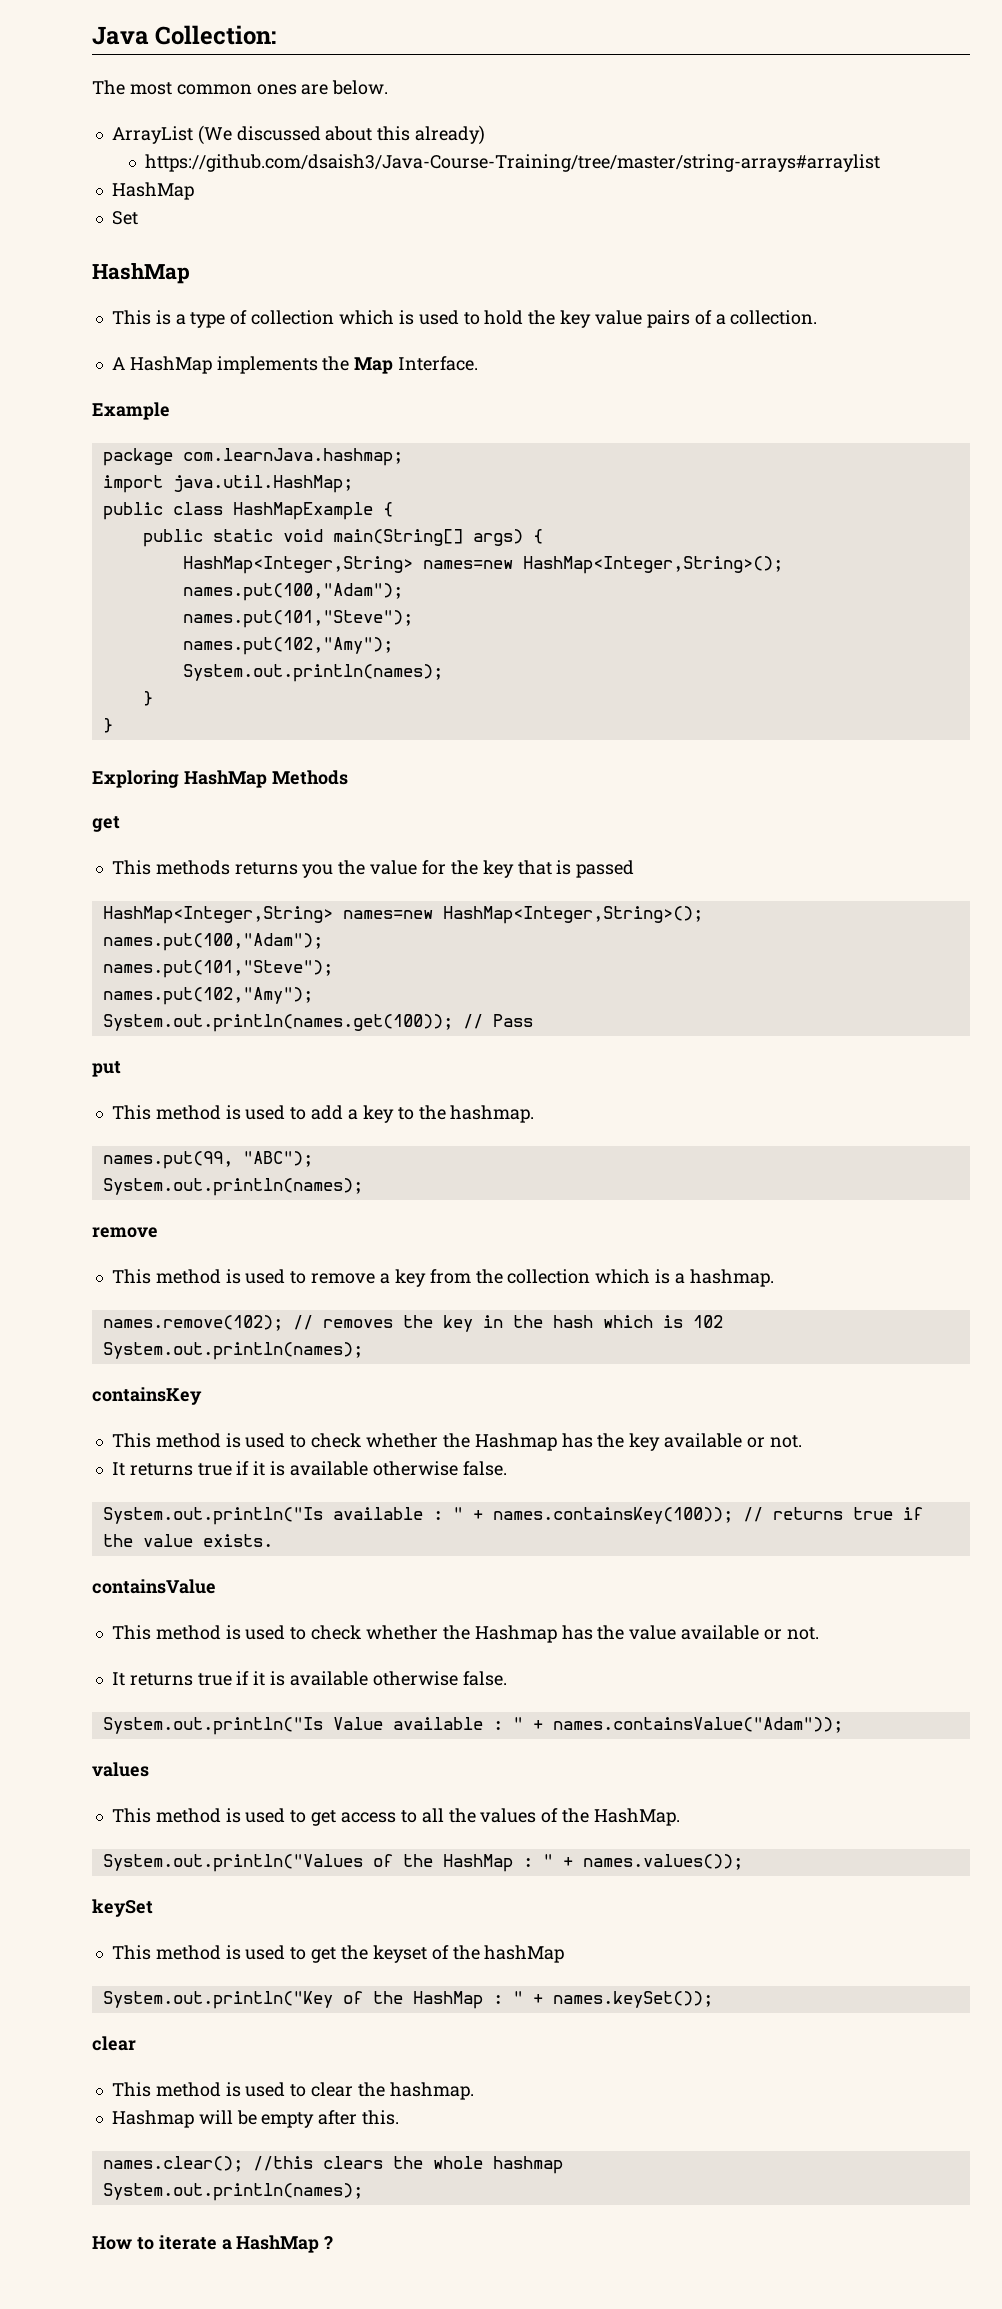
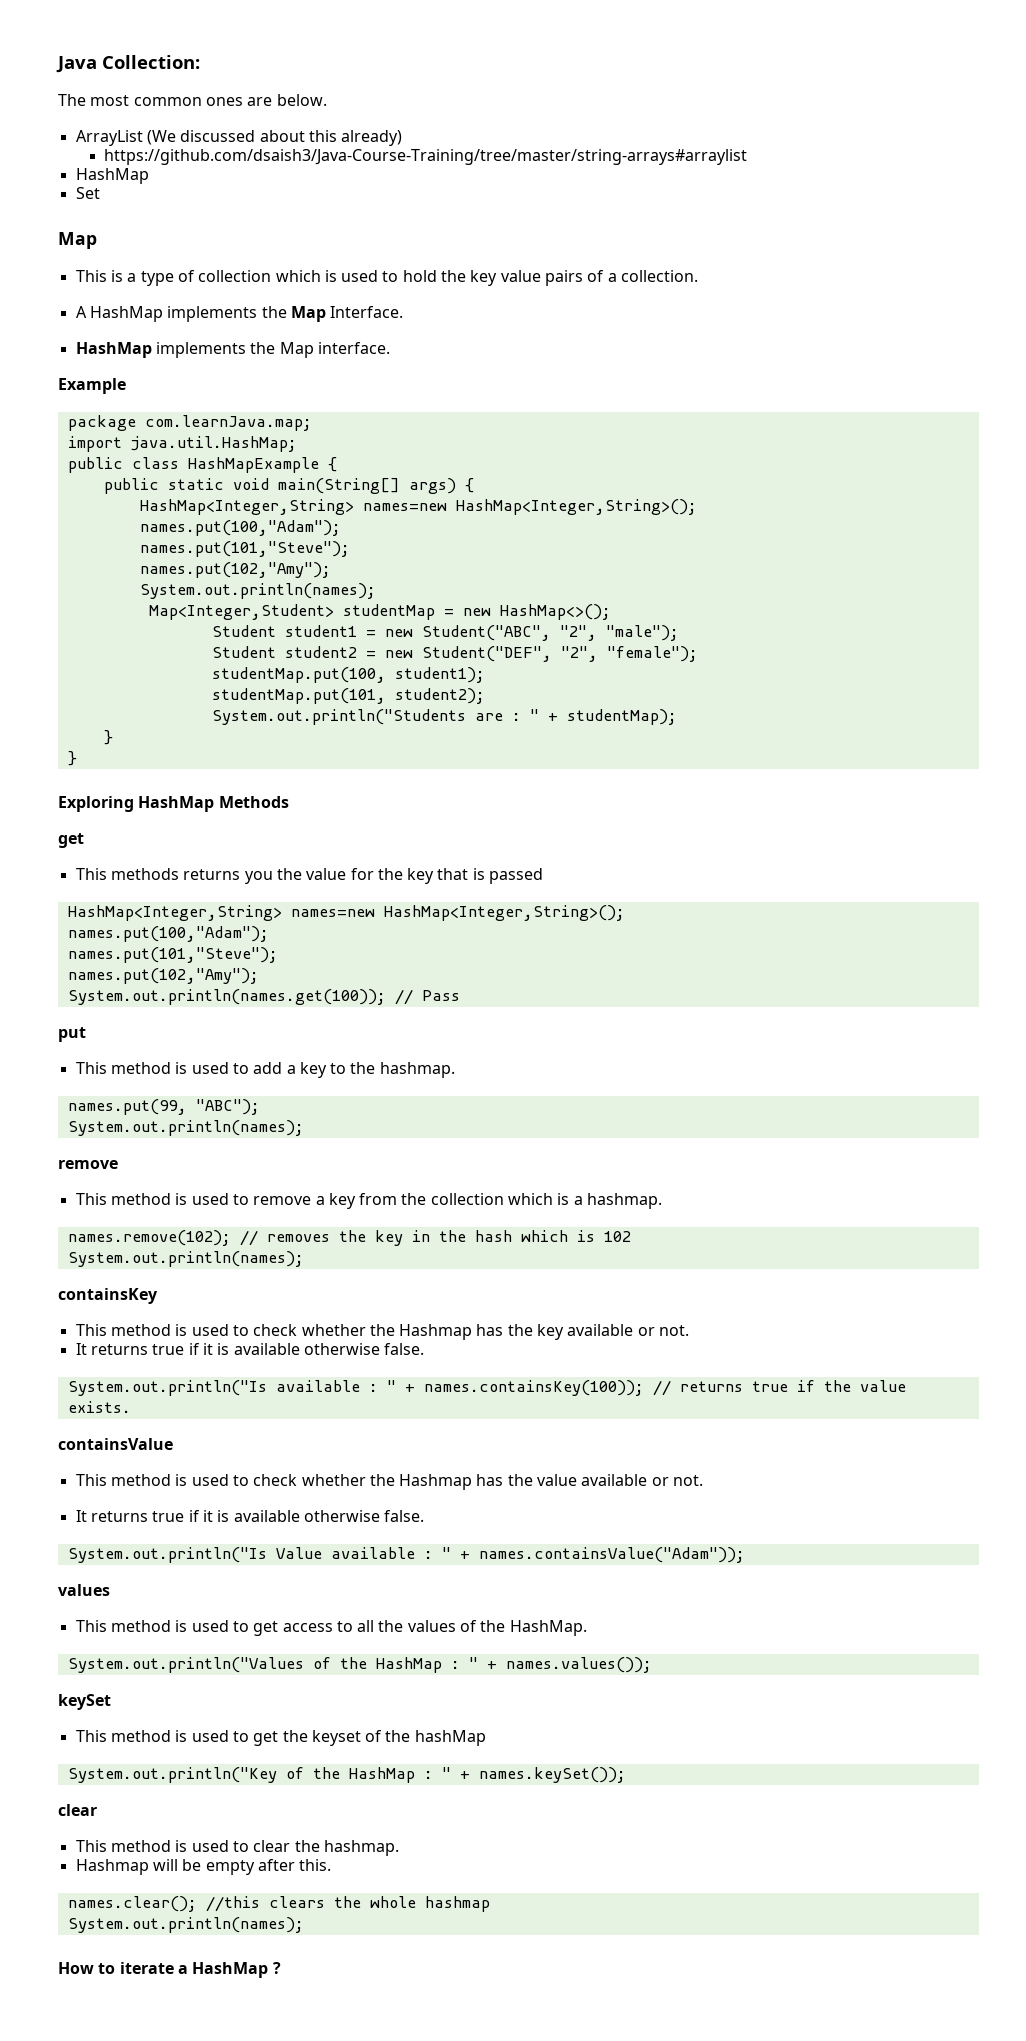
  Set
- HashMap
+ Map
+ HashMap implements the Map interface.
- package com.learnJava.hashmap;
+ package com.learnJava.map;
+ Map<Integer,Student> studentMap = new HashMap<>();
+ Student student1 = new Student("ABC", "2", "male");
+ Student student2 = new Student("DEF", "2", "female");
+ studentMap.put(100, student1);
+ studentMap.put(101, student2);
+ System.out.println("Students are : " + studentMap);

